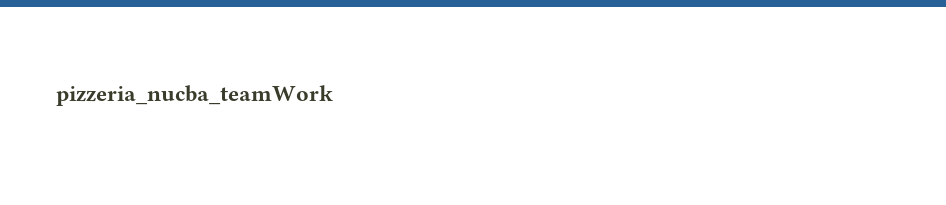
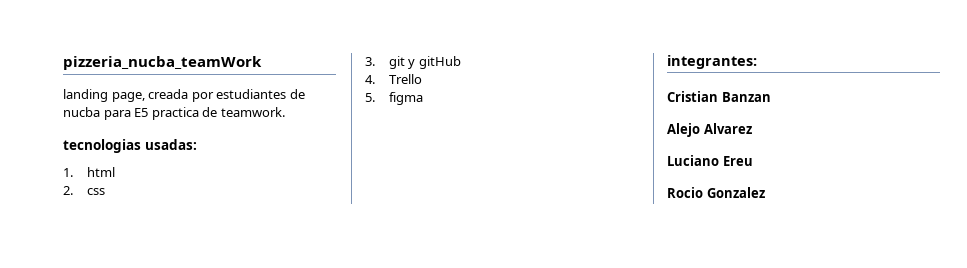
+ landing page, creada por estudiantes de nucba para E5 practica de teamwork.
+ tecnologias usadas:
+ 1. html
+ 2. css
+ 3. git y gitHub
+ 4. Trello
+ 5. figma
+ integrantes:
+ Cristian Banzan
+ Alejo Alvarez
+ Luciano Ereu
+ Rocio Gonzalez

